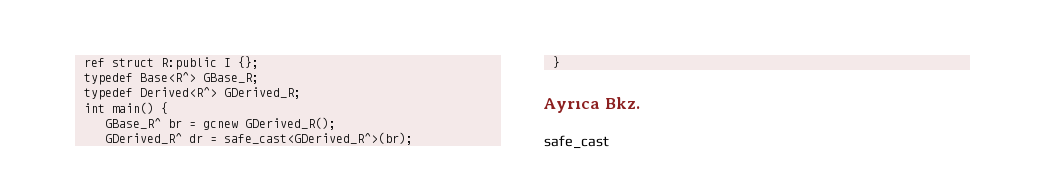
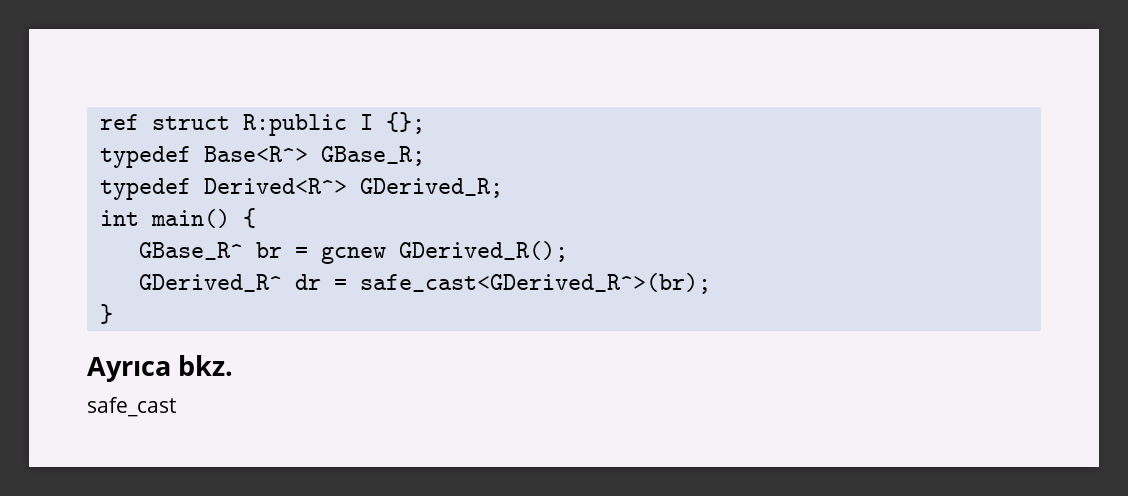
- Ayrıca Bkz.
+ Ayrıca bkz.

